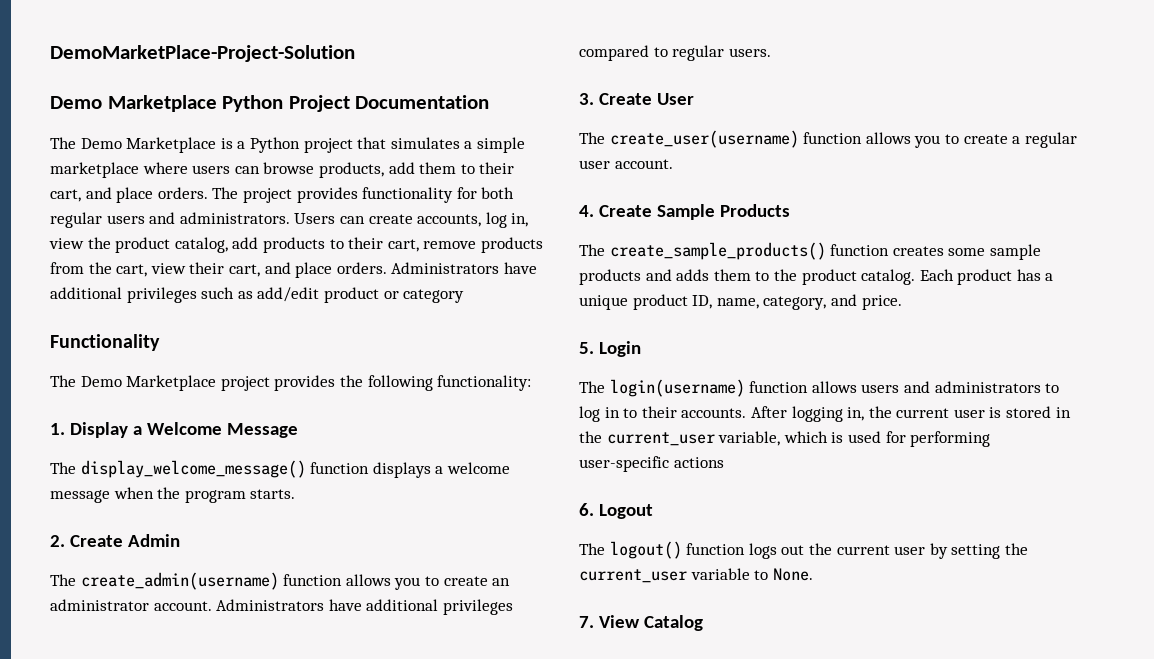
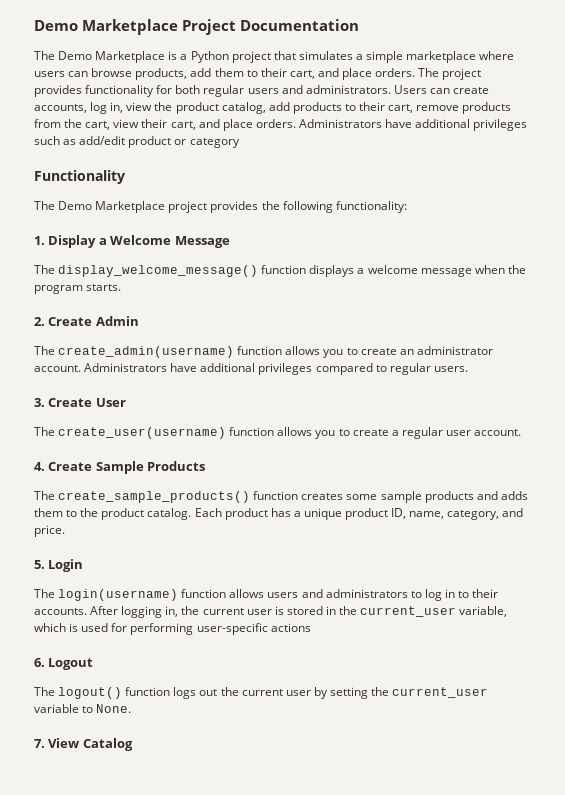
- DemoMarketPlace-Project-Solution
- Demo Marketplace Python Project Documentation
+ Demo Marketplace Project Documentation

